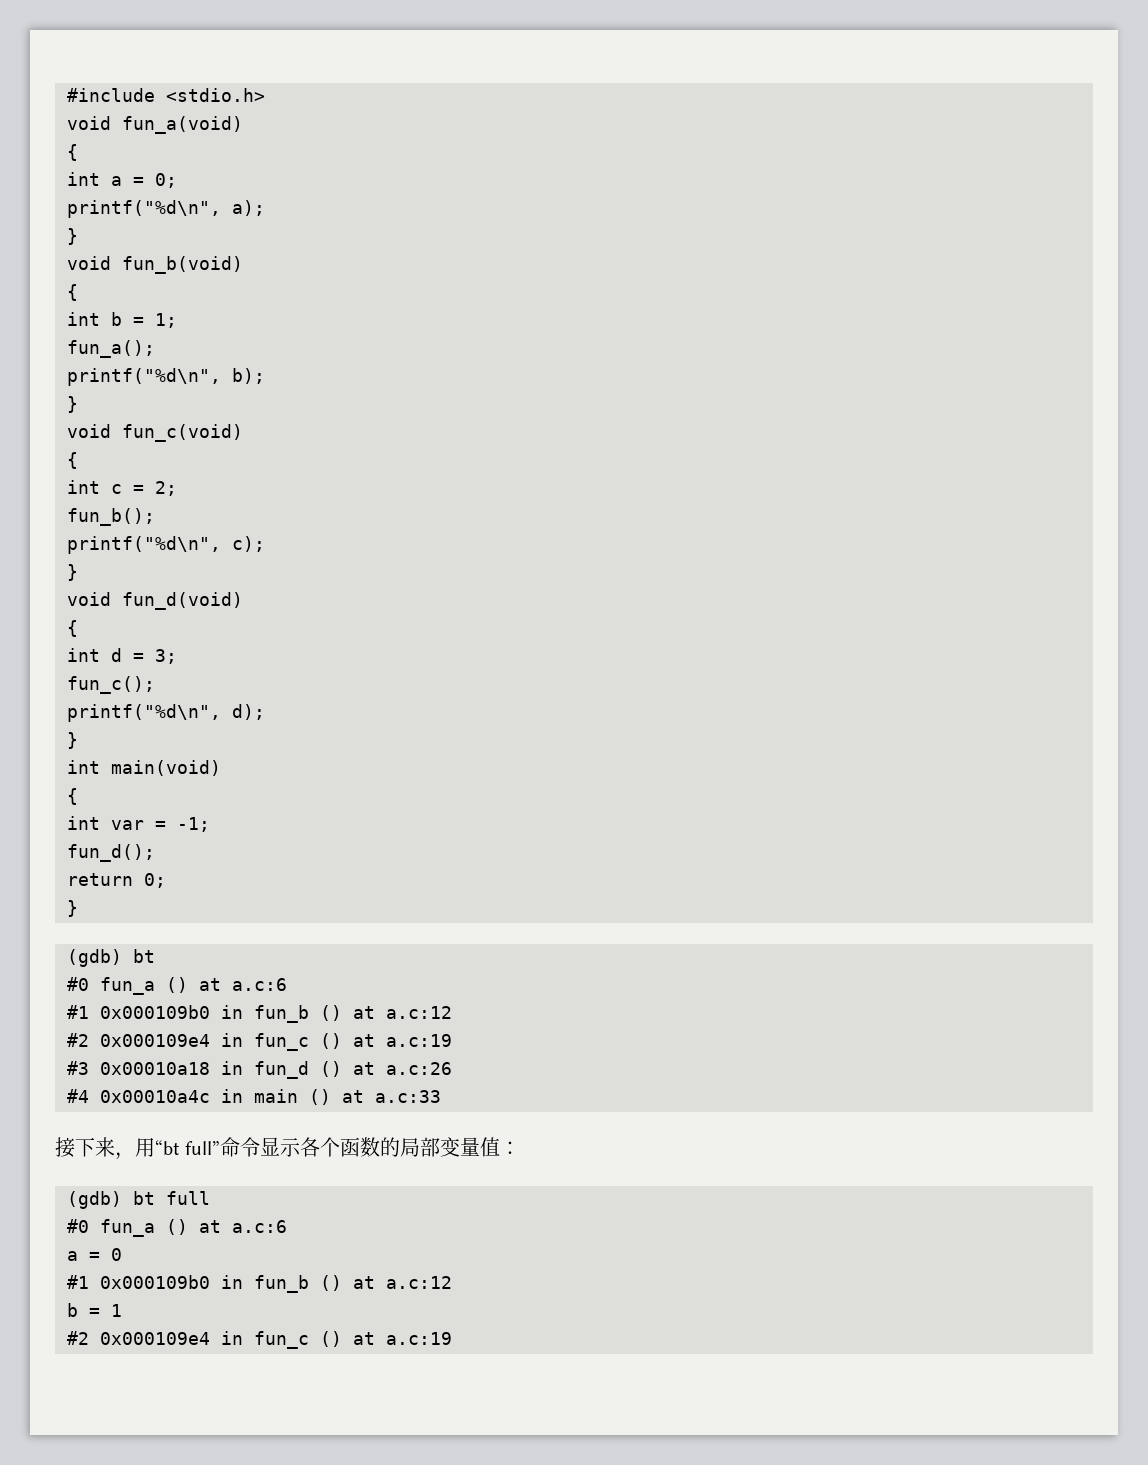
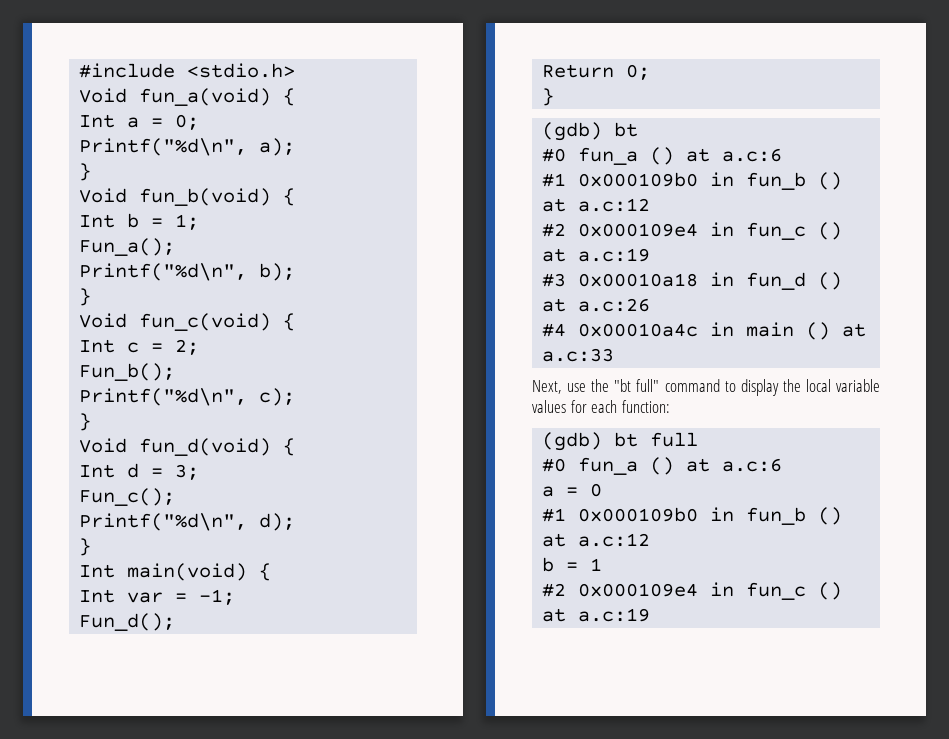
- void fun_a(void)
- {
- int a = 0;
+ Void fun_a(void) {
+ Int a = 0;
- printf("%d\n", a);
+ Printf("%d\n", a);
- void fun_b(void)
- {
- int b = 1;
+ Void fun_b(void) {
+ Int b = 1;
- fun_a();
- printf("%d\n", b);
+ Fun_a();
+ Printf("%d\n", b);
- void fun_c(void)
- {
- int c = 2;
+ Void fun_c(void) {
+ Int c = 2;
- fun_b();
- printf("%d\n", c);
+ Fun_b();
+ Printf("%d\n", c);
- void fun_d(void)
- {
- int d = 3;
+ Void fun_d(void) {
+ Int d = 3;
- fun_c();
- printf("%d\n", d);
+ Fun_c();
+ Printf("%d\n", d);
- int main(void)
- {
- int var = -1;
+ Int main(void) {
+ Int var = -1;
- fun_d();
- return 0;
+ Fun_d();
+ Return 0;
- 接下来，用“bt full”命令显示各个函数的局部变量值：
+ Next, use the "bt full" command to display the local variable values for each function:

